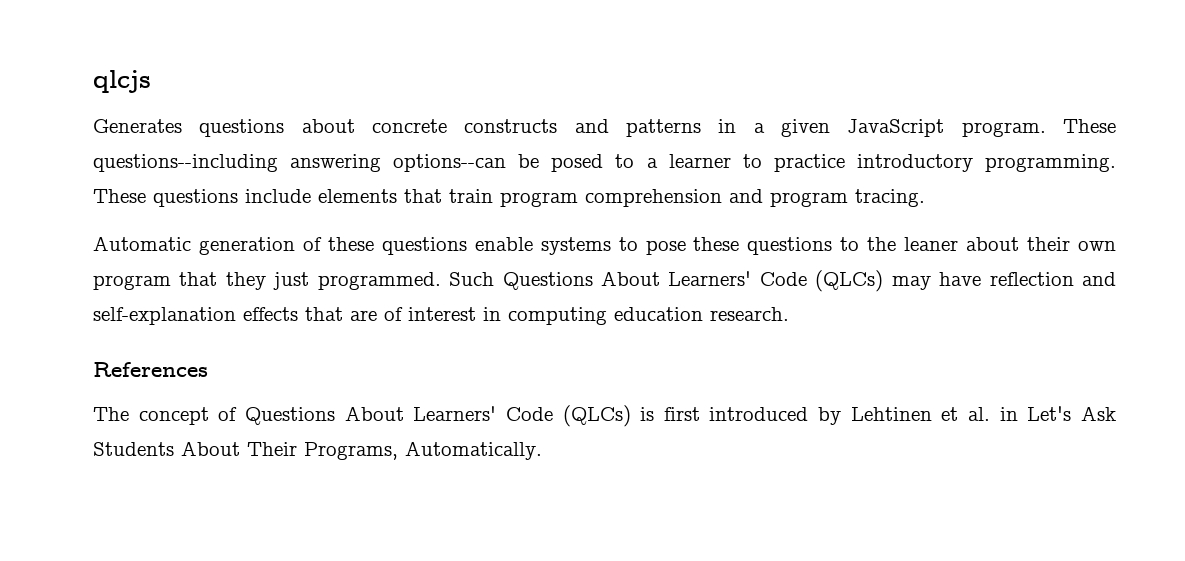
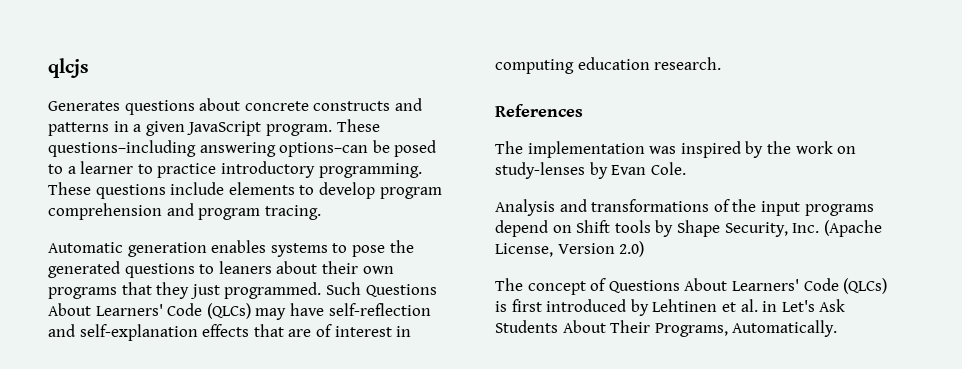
- These questions--including answering options--can be posed to a learner to practice introductory programming.
+ These questions–including answering options–can be posed to a learner to practice introductory programming.
- These questions include elements that train program comprehension and program tracing.
+ These questions include elements to develop program comprehension and program tracing.
- Automatic generation of these questions enable systems to pose these questions to the leaner about their own program that they just programmed.
+ Automatic generation enables systems to pose the generated questions to leaners about their own programs that they just programmed.
- Such Questions About Learners' Code (QLCs) may have reflection and self-explanation effects that are of interest in computing education research.
+ Such Questions About Learners' Code (QLCs) may have self-reflection and self-explanation effects that are of interest in computing education research.
+ The implementation was inspired by the work on study-lenses by Evan Cole.
+ Analysis and transformations of the input programs depend on Shift tools by Shape Security, Inc. (Apache License, Version 2.0)

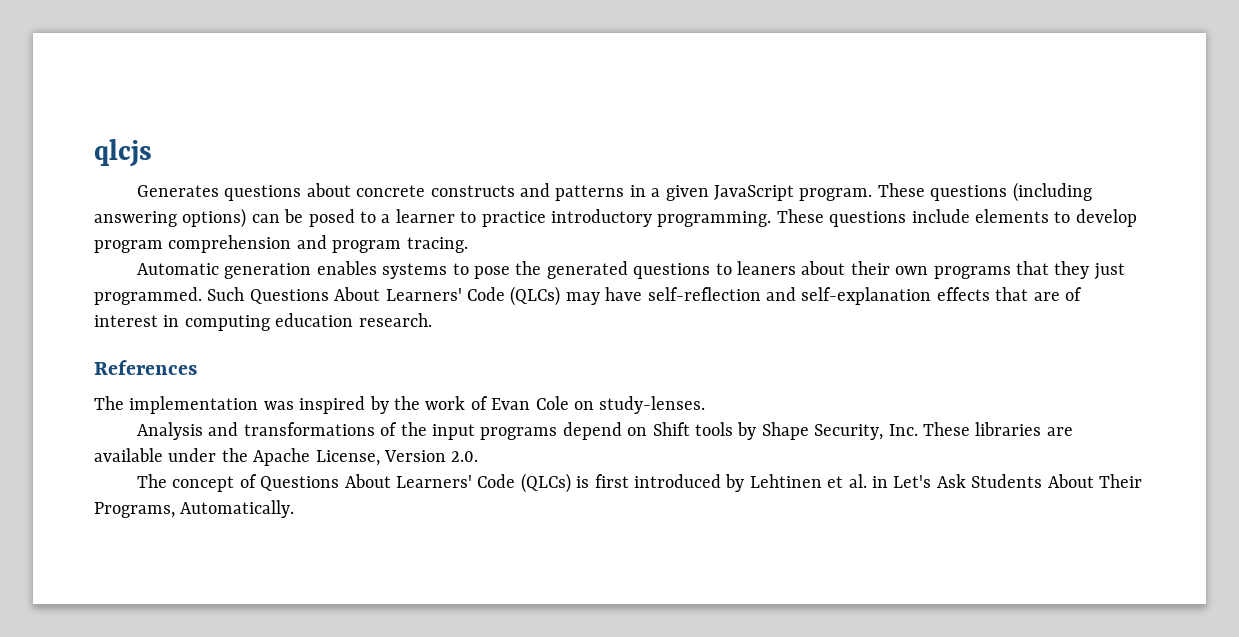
- These questions–including answering options–can be posed to a learner to practice introductory programming.
+ These questions (including answering options) can be posed to a learner to practice introductory programming.
- The implementation was inspired by the work on study-lenses by Evan Cole.
+ The implementation was inspired by the work of Evan Cole on study-lenses.
- Analysis and transformations of the input programs depend on Shift tools by Shape Security, Inc. (Apache License, Version 2.0)
+ Analysis and transformations of the input programs depend on Shift tools by Shape Security, Inc. These libraries are available under the Apache License, Version 2.0.

